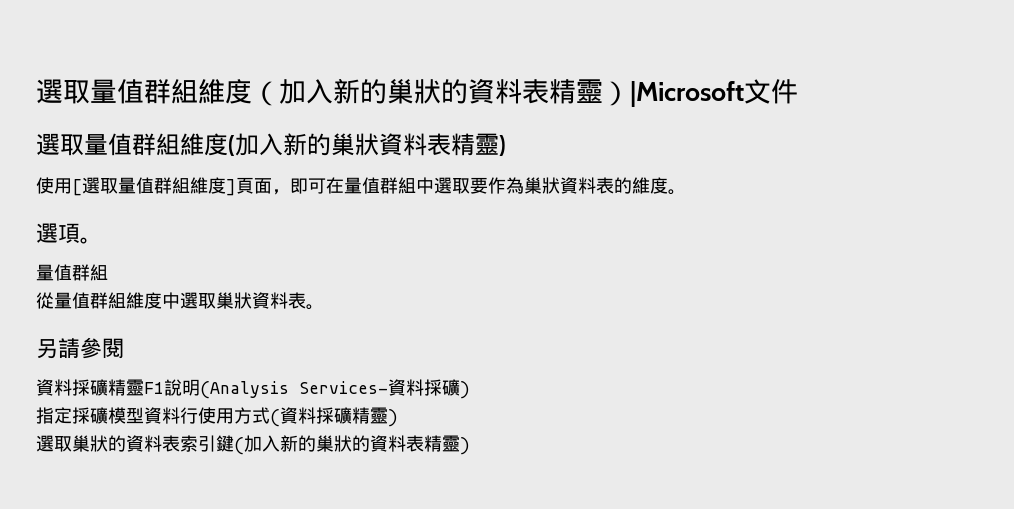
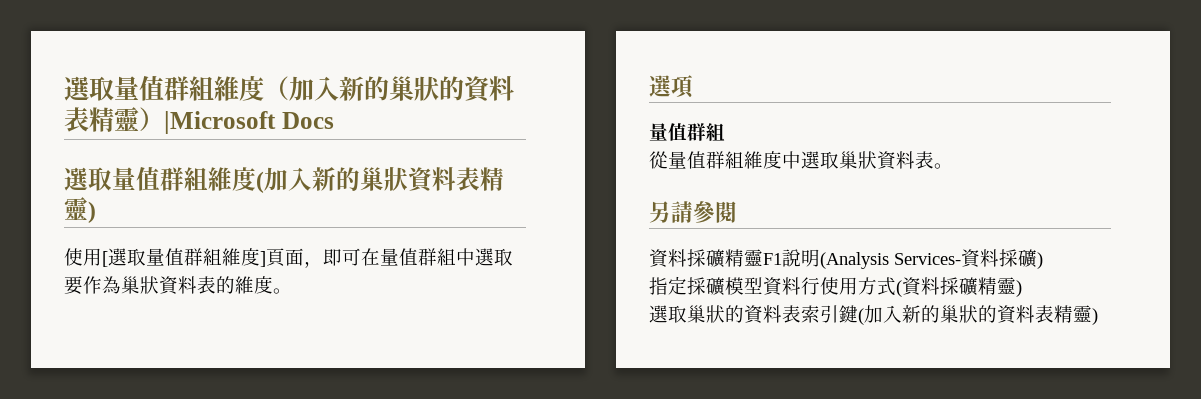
- 選取量值群組維度（加入新的巢狀的資料表精靈）|Microsoft文件
+ 選取量值群組維度（加入新的巢狀的資料表精靈）|Microsoft Docs
- 選項。
+ 選項

